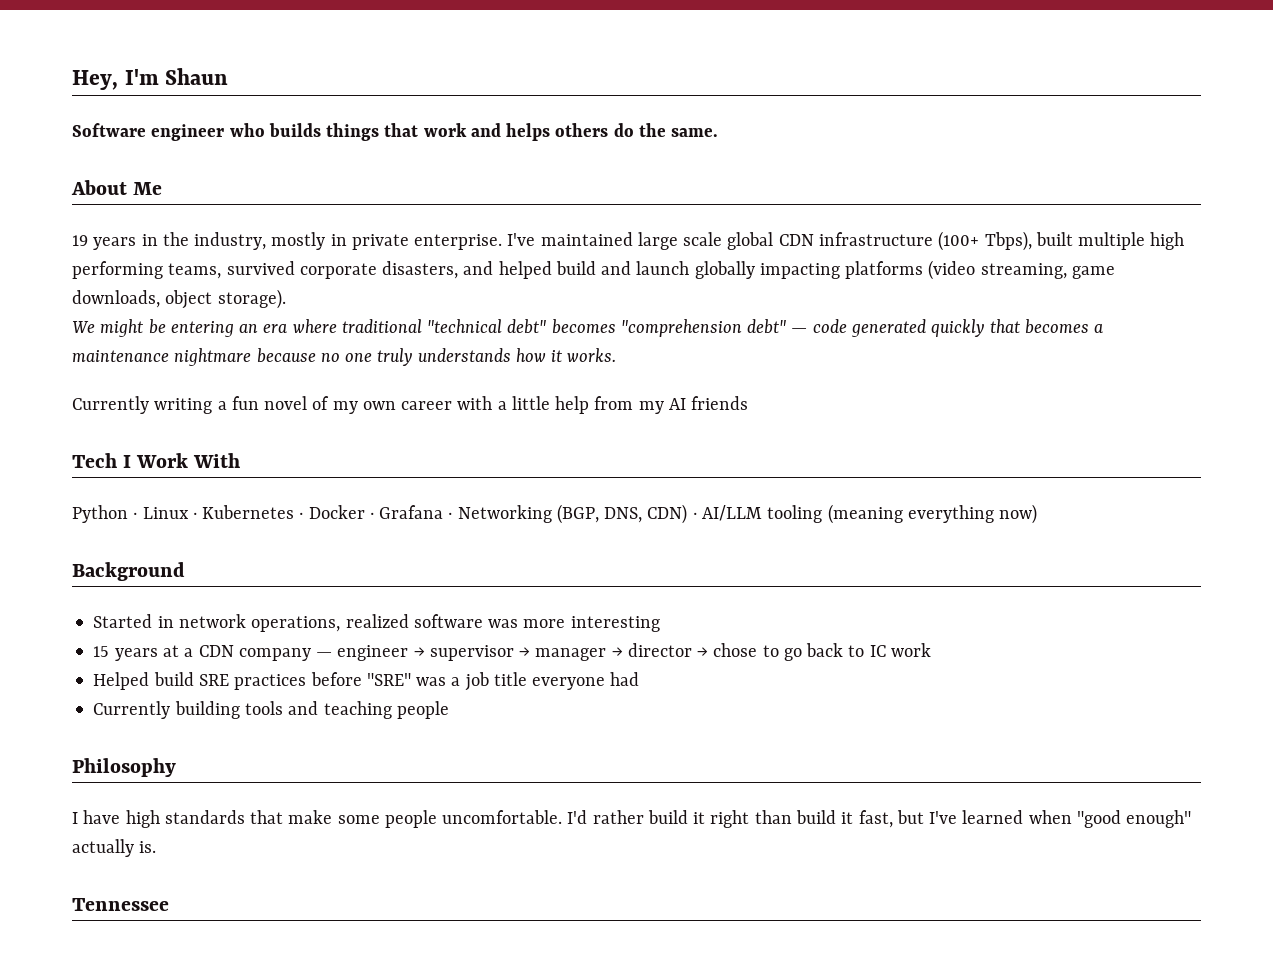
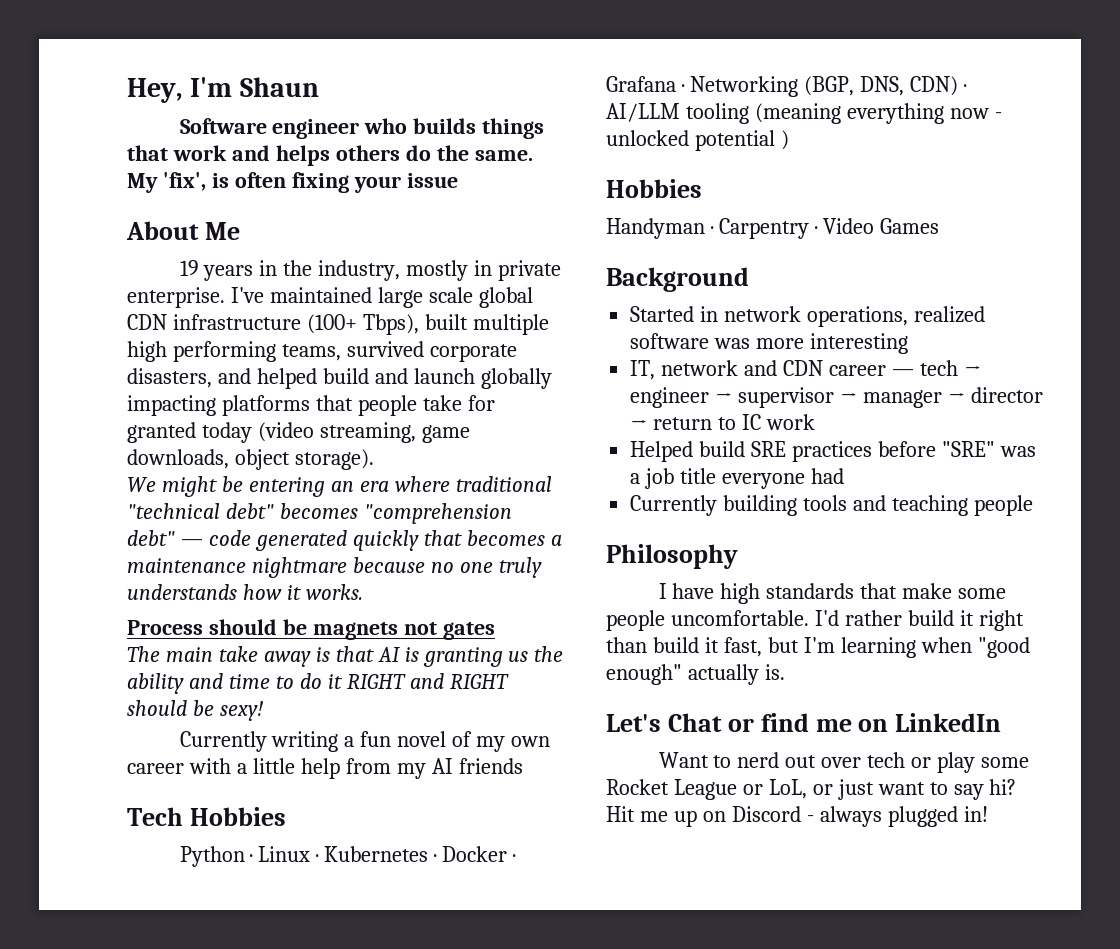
+ My 'fix', is often fixing your issue
- I've maintained large scale global CDN infrastructure (100+ Tbps), built multiple high performing teams, survived corporate disasters, and helped build and launch globally impacting platforms (video streaming, game downloads, object storage).
+ I've maintained large scale global CDN infrastructure (100+ Tbps), built multiple high performing teams, survived corporate disasters, and helped build and launch globally impacting platforms that people take for granted today (video streaming, game downloads, object storage).
+ Process should be magnets not gates
+ The main take away is that AI is granting us the ability and time to do it RIGHT and RIGHT should be sexy!
- Tech I Work With
+ Tech Hobbies
- Python · Linux · Kubernetes · Docker · Grafana · Networking (BGP, DNS, CDN) · AI/LLM tooling (meaning everything now)
+ Python · Linux · Kubernetes · Docker · Grafana · Networking (BGP, DNS, CDN) · AI/LLM tooling (meaning everything now - unlocked potential )
+ Hobbies
+ Handyman · Carpentry · Video Games
- 15 years at a CDN company — engineer → supervisor → manager → director → chose to go back to IC work
+ IT, network and CDN career — tech → engineer → supervisor → manager → director → return to IC work
- I'd rather build it right than build it fast, but I've learned when "good enough" actually is.
+ I'd rather build it right than build it fast, but I'm learning when "good enough" actually is.
- Tennessee
+ Let's Chat or find me on LinkedIn
+ Want to nerd out over tech or play some Rocket League or LoL, or just want to say hi? Hit me up on Discord - always plugged in!

